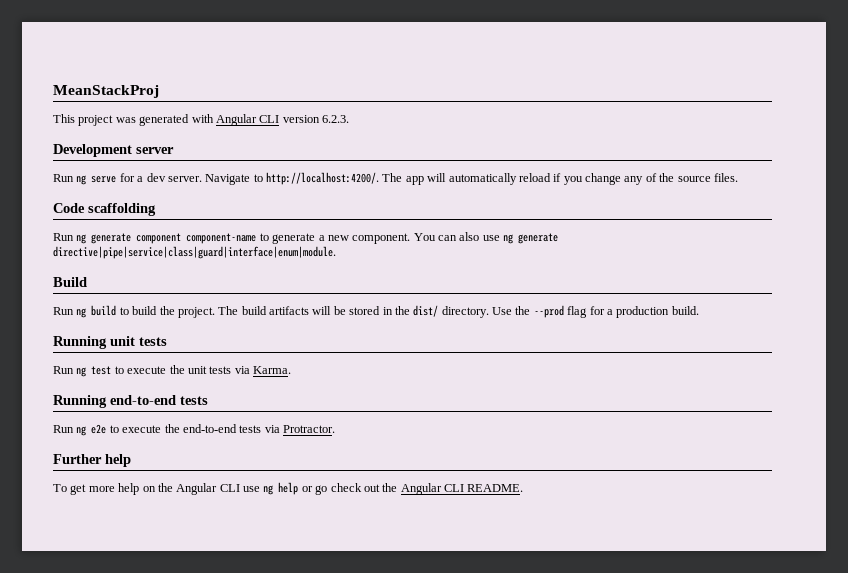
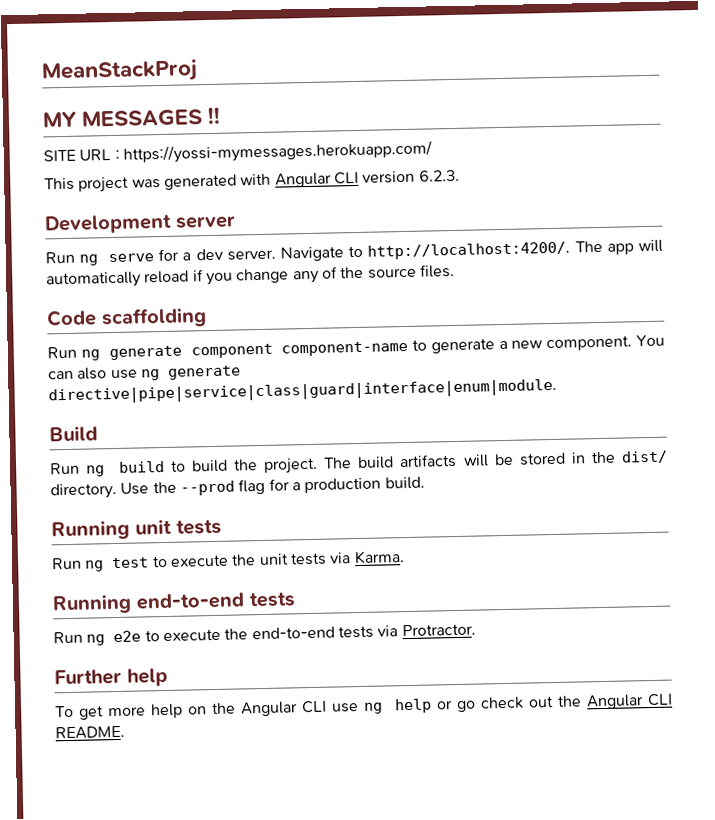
+ MY MESSAGES !!
+ SITE URL : https://yossi-mymessages.herokuapp.com/

